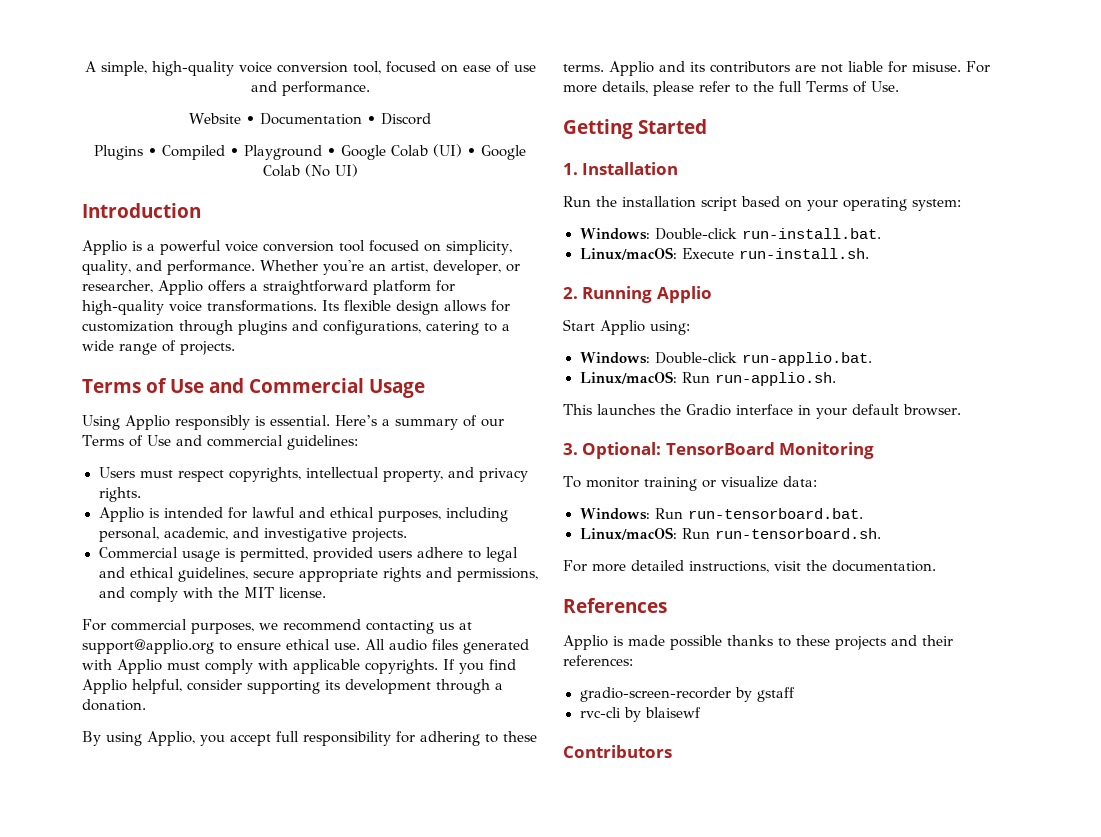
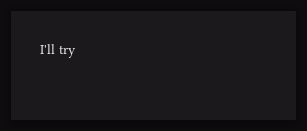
- A simple, high-quality voice conversion tool, focused on ease of use and performance.
- Website • Documentation • Discord
- Plugins • Compiled • Playground • Google Colab (UI) • Google Colab (No UI)
- Introduction
- Applio is a powerful voice conversion tool focused on simplicity, quality, and performance. Whether you're an artist, developer, or researcher, Applio offers a straightforward platform for high-quality voice transformations. Its flexible design allows for customization through plugins and configurations, catering to a wide range of projects.
- Terms of Use and Commercial Usage
- Using Applio responsibly is essential. Here’s a summary of our Terms of Use and commercial guidelines:
- Users must respect copyrights, intellectual property, and privacy rights.
- Applio is intended for lawful and ethical purposes, including personal, academic, and investigative projects.
- Commercial usage is permitted, provided users adhere to legal and ethical guidelines, secure appropriate rights and permissions, and comply with the MIT license.
- For commercial purposes, we recommend contacting us at support@applio.org to ensure ethical use. All audio files generated with Applio must comply with applicable copyrights. If you find Applio helpful, consider supporting its development through a donation.
- By using Applio, you accept full responsibility for adhering to these terms. Applio and its contributors are not liable for misuse. For more details, please refer to the full Terms of Use.
- Getting Started
- 1. Installation
- Run the installation script based on your operating system:
- Windows: Double-click run-install.bat.
- Linux/macOS: Execute run-install.sh.
- 2. Running Applio
- Start Applio using:
- Windows: Double-click run-applio.bat.
- Linux/macOS: Run run-applio.sh.
- This launches the Gradio interface in your default browser.
- 3. Optional: TensorBoard Monitoring
- To monitor training or visualize data:
- Windows: Run run-tensorboard.bat.
- Linux/macOS: Run run-tensorboard.sh.
- For more detailed instructions, visit the documentation.
- References
- Applio is made possible thanks to these projects and their references:
- gradio-screen-recorder by gstaff
- rvc-cli by blaisewf
- Contributors
+ I'll try

